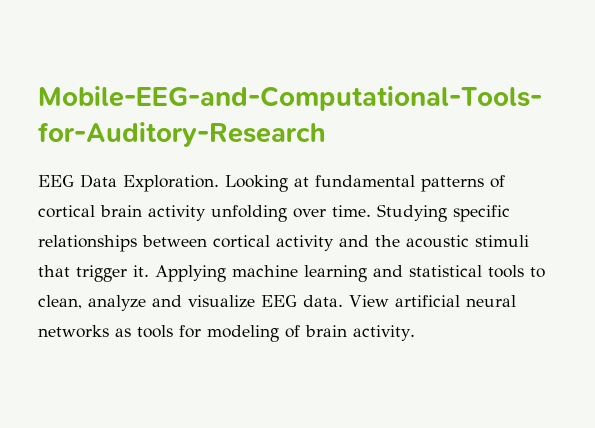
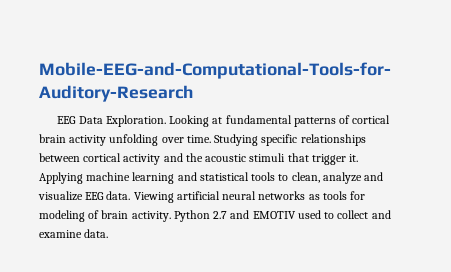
- View artificial neural networks as tools for modeling of brain activity.
+ Viewing artificial neural networks as tools for modeling of brain activity.
+ Python 2.7 and EMOTIV used to collect and examine data.

